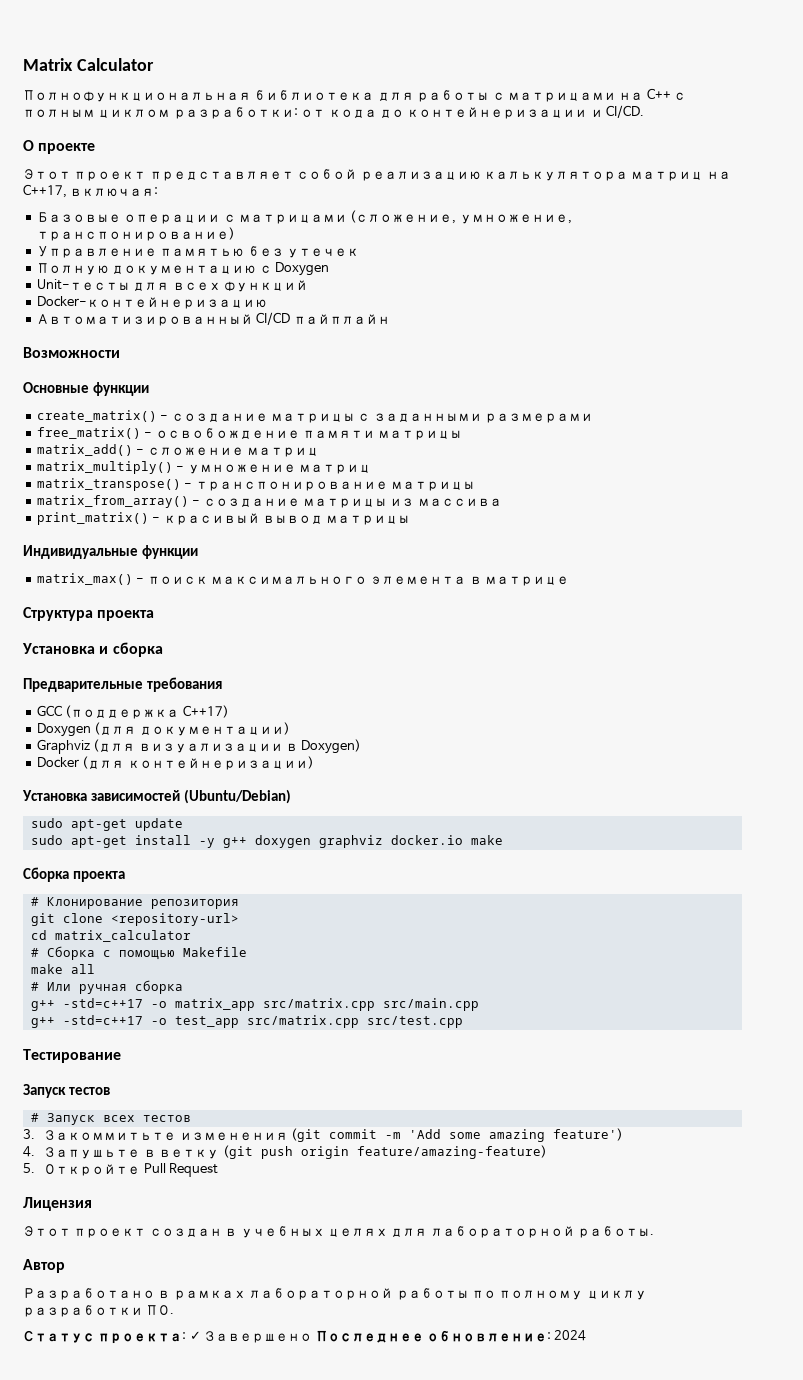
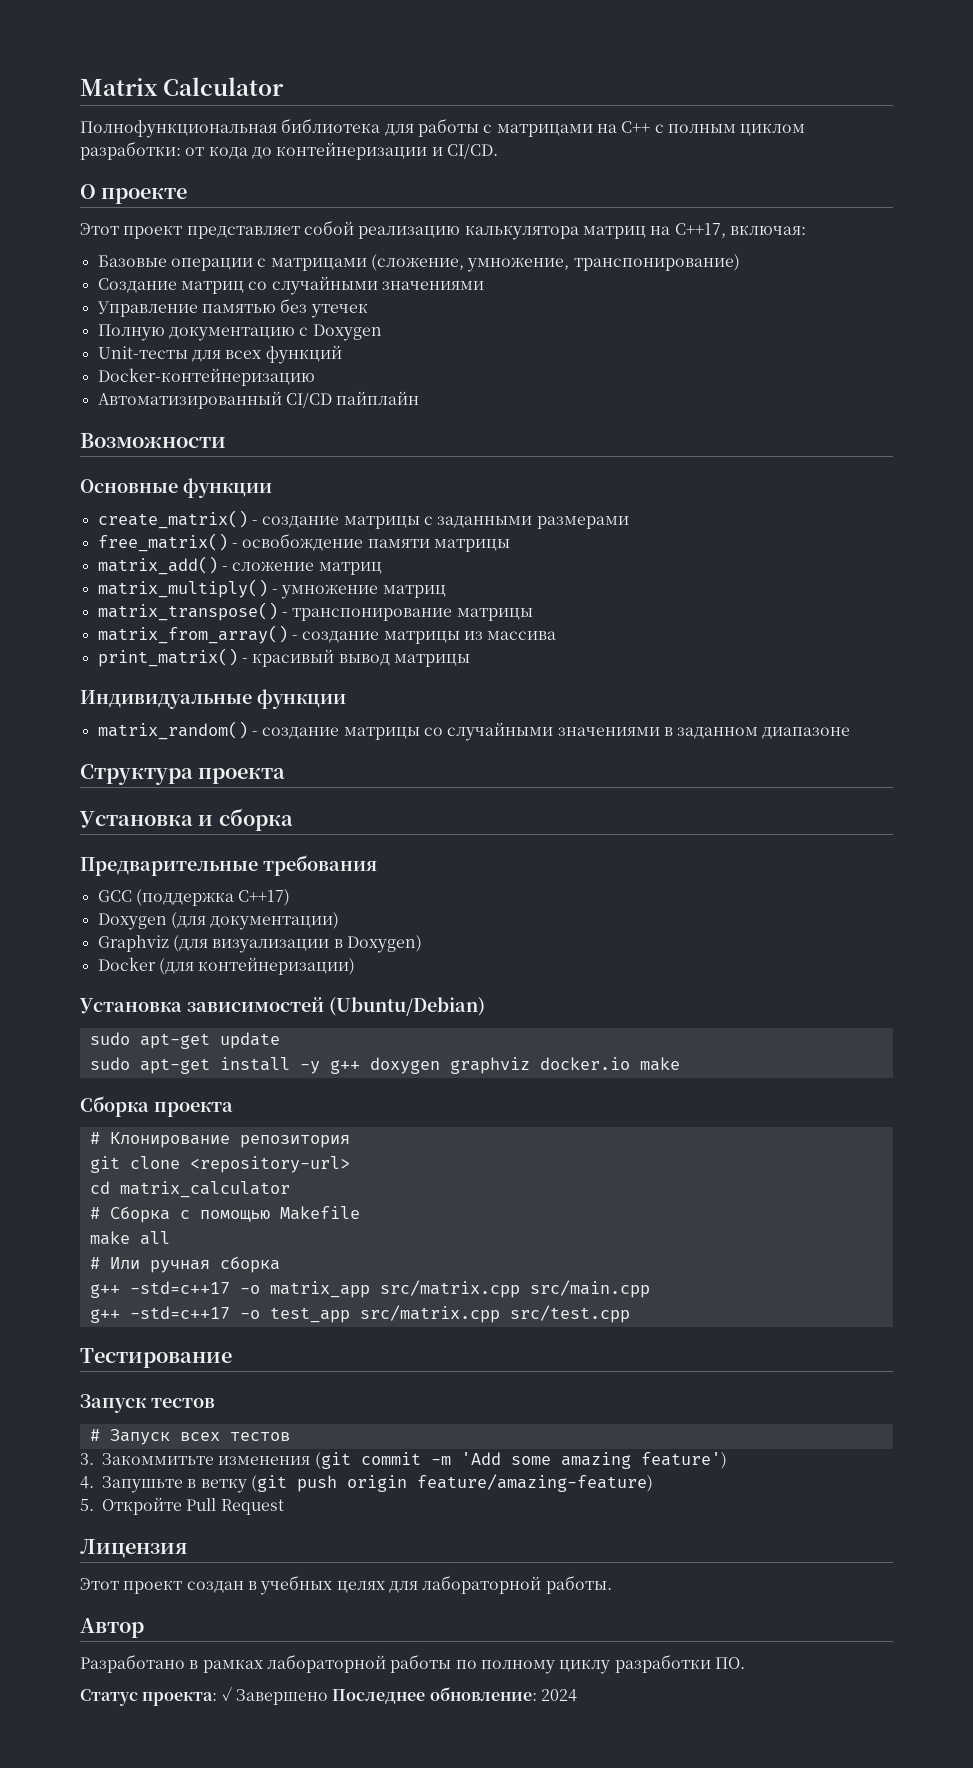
+ Создание матриц со случайными значениями
- matrix_max() - поиск максимального элемента в матрице
+ matrix_random() - создание матрицы со случайными значениями в заданном диапазоне

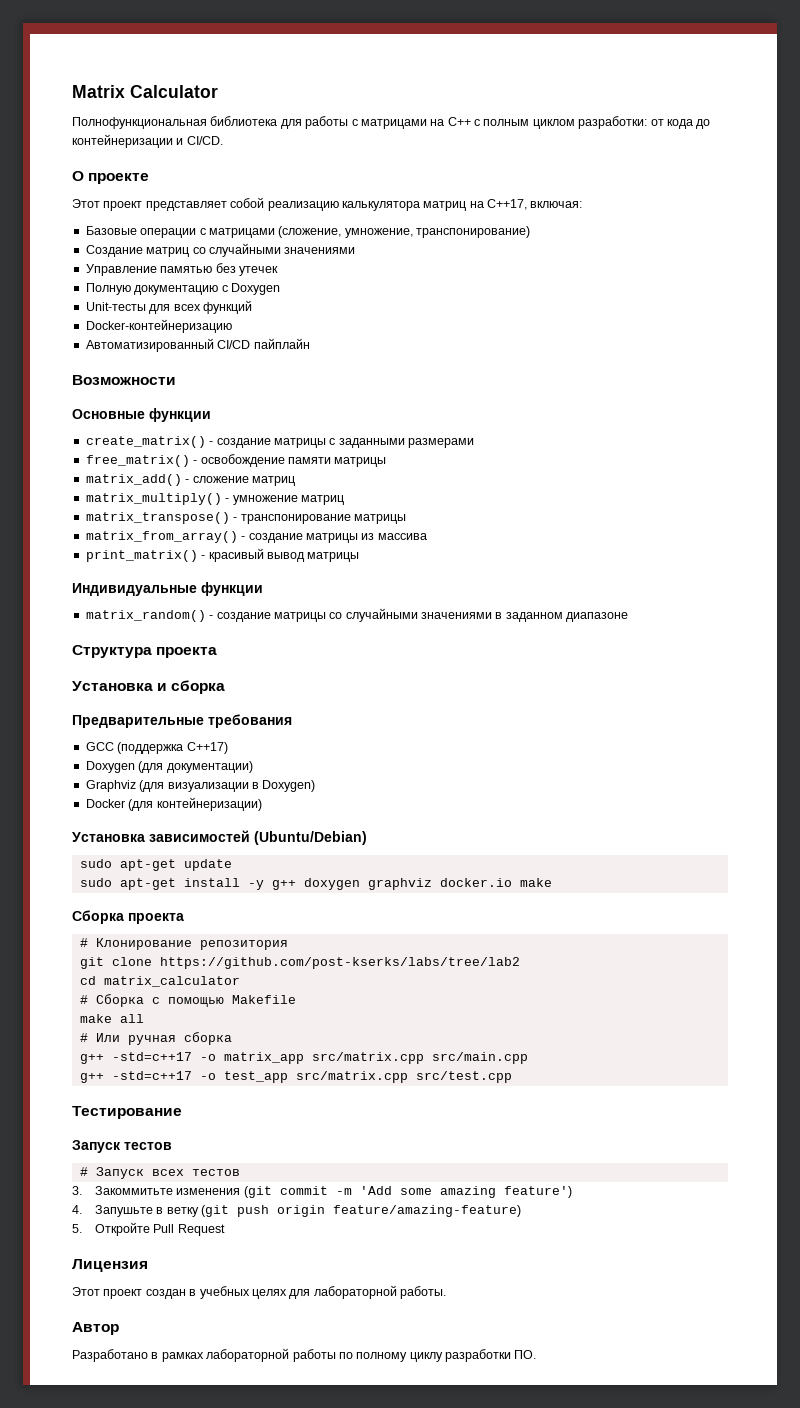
- git clone <repository-url>
+ git clone https://github.com/post-kserks/labs/tree/lab2
- Статус проекта: ✓ Завершено Последнее обновление: 2024

